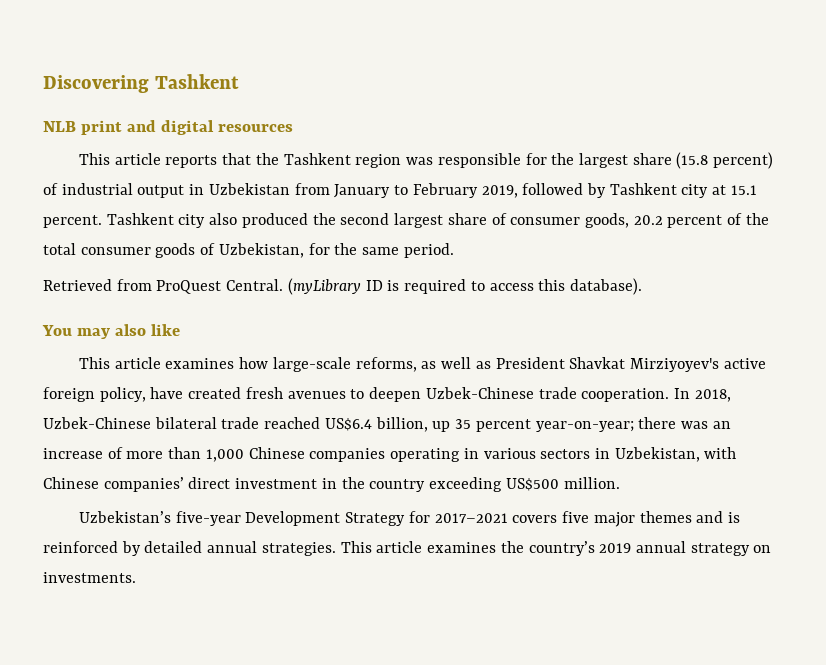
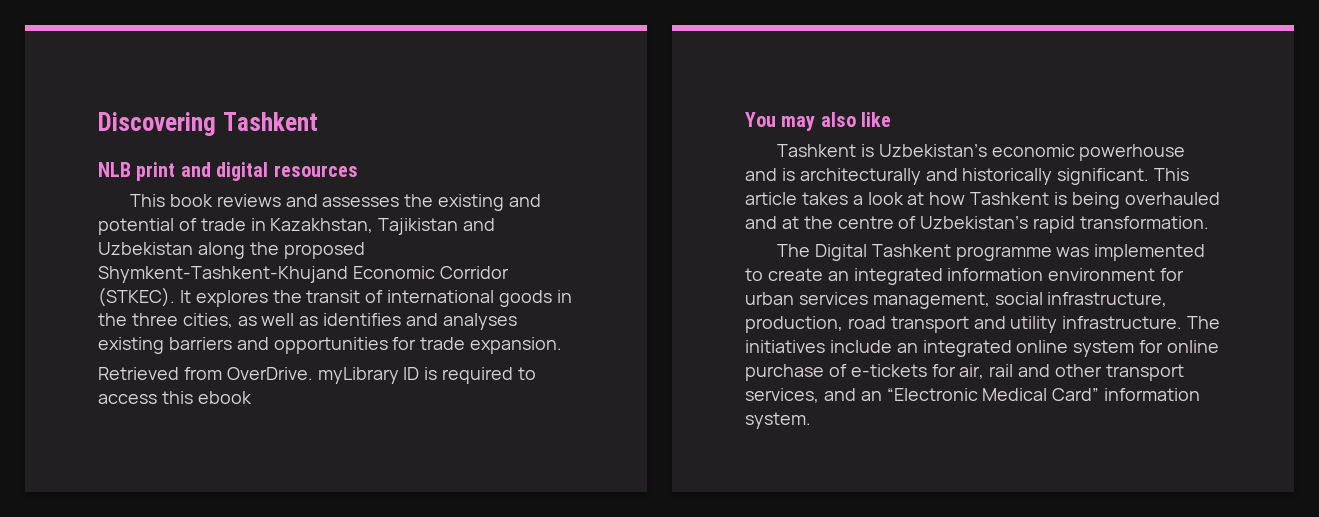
- This article reports that the Tashkent region was responsible for the largest share (15.8 percent) of industrial output in Uzbekistan from January to February 2019, followed by Tashkent city at 15.1 percent. Tashkent city also produced the second largest share of consumer goods, 20.2 percent of the total consumer goods of Uzbekistan, for the same period.
+ This book reviews and assesses the existing and potential of trade in Kazakhstan, Tajikistan and Uzbekistan along the proposed Shymkent-Tashkent-Khujand Economic Corridor (STKEC). It explores the transit of international goods in the three cities, as well as identifies and analyses existing barriers and opportunities for trade expansion.
- Retrieved from ProQuest Central. (myLibrary ID is required to access this database).
+ Retrieved from OverDrive. myLibrary ID is required to access this ebook
- This article examines how large-scale reforms, as well as President Shavkat Mirziyoyev's active foreign policy, have created fresh avenues to deepen Uzbek-Chinese trade cooperation. In 2018, Uzbek-Chinese bilateral trade reached US$6.4 billion, up 35 percent year-on-year; there was an increase of more than 1,000 Chinese companies operating in various sectors in Uzbekistan, with Chinese companies’ direct investment in the country exceeding US$500 million.
- Uzbekistan’s five-year Development Strategy for 2017–2021 covers five major themes and is reinforced by detailed annual strategies. This article examines the country’s 2019 annual strategy on investments.
+ Tashkent is Uzbekistan’s economic powerhouse and is architecturally and historically significant. This article takes a look at how Tashkent is being overhauled and at the centre of Uzbekistan’s rapid transformation.
+ The Digital Tashkent programme was implemented to create an integrated information environment for urban services management, social infrastructure, production, road transport and utility infrastructure. The initiatives include an integrated online system for online purchase of e-tickets for air, rail and other transport services, and an “Electronic Medical Card” information system.

